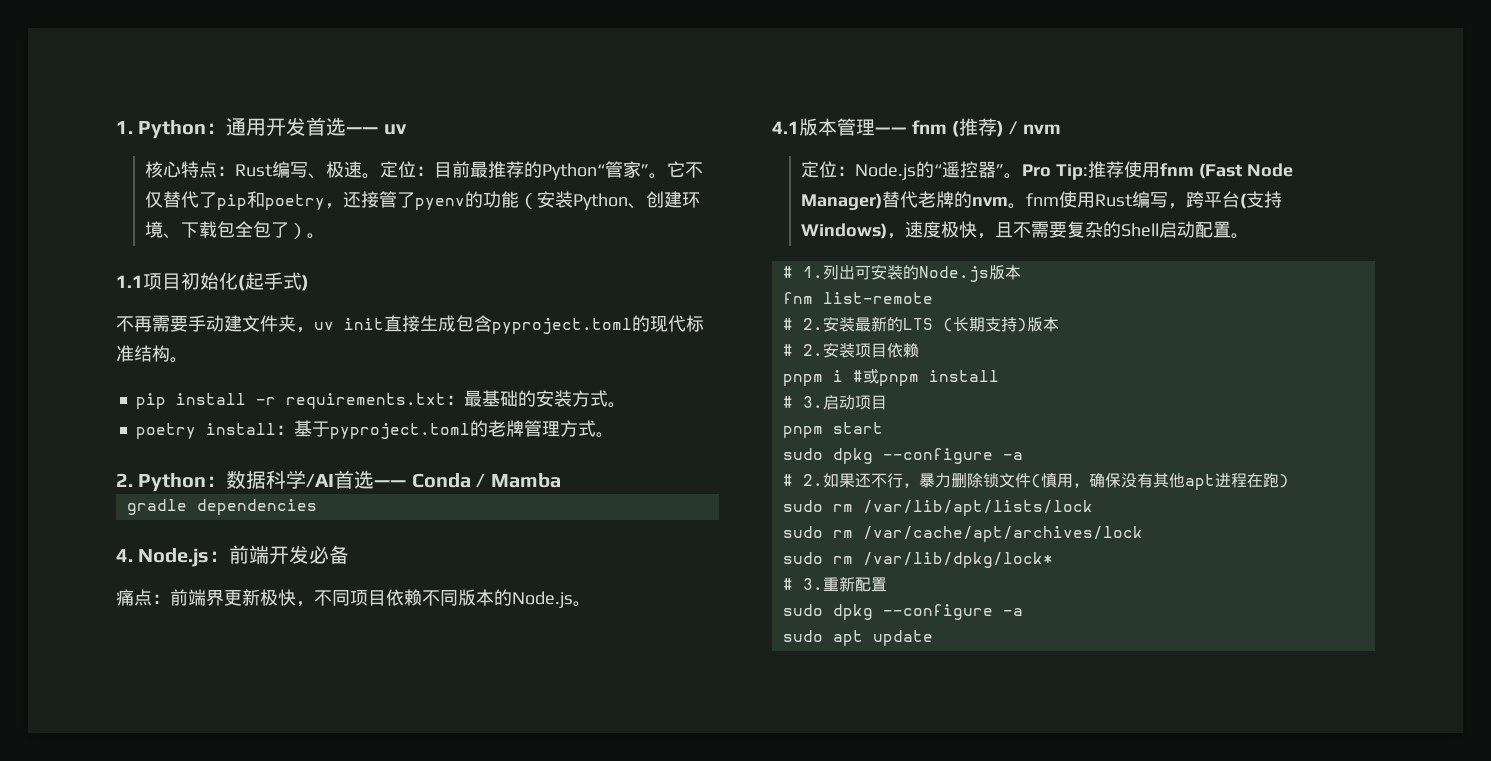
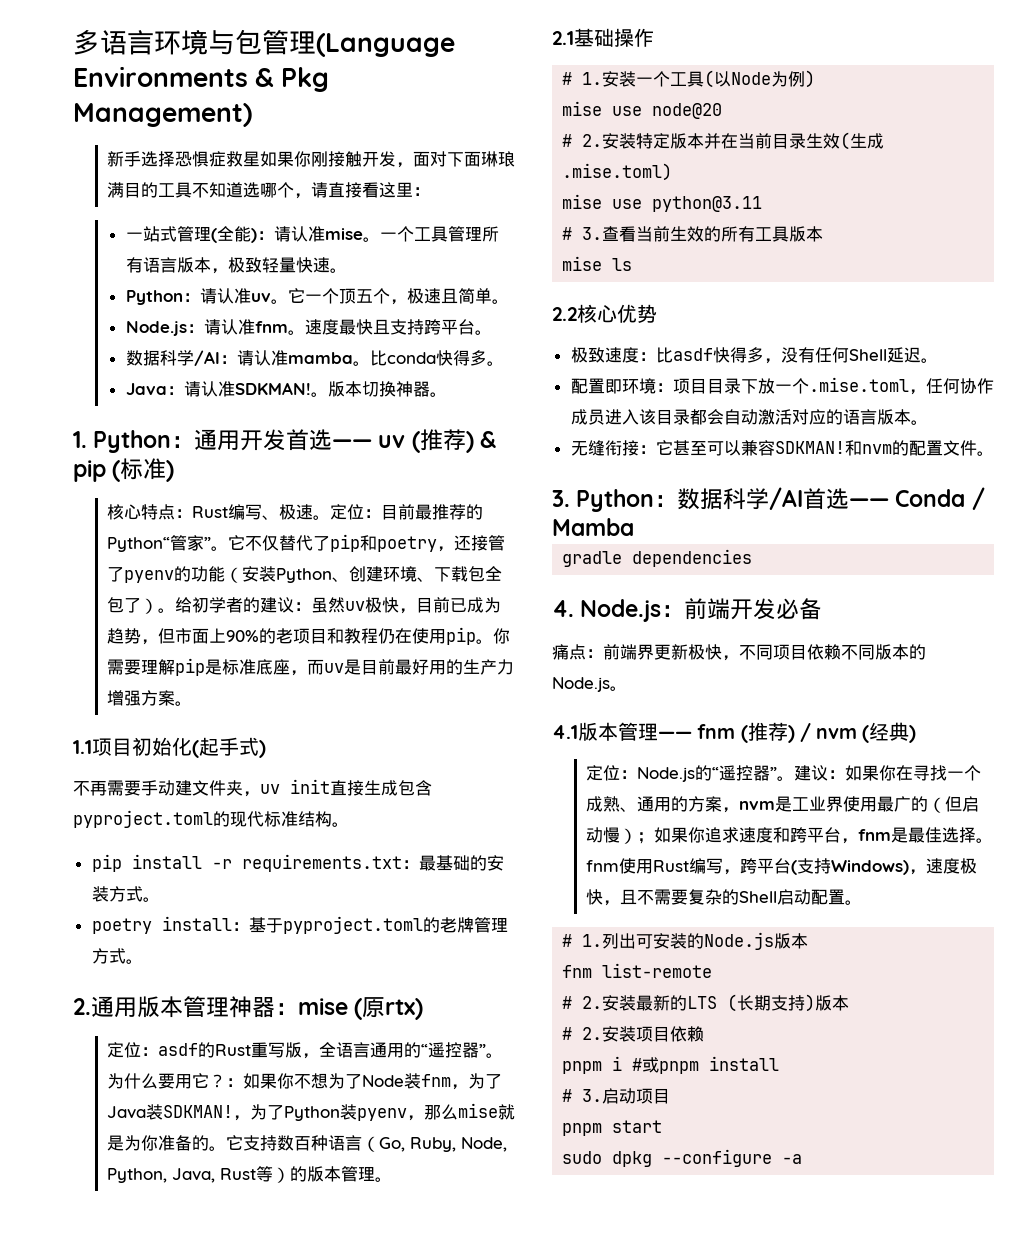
+ 多语言环境与包管理(Language Environments & Pkg Management)
+ 新手选择恐惧症救星如果你刚接触开发，面对下面琳琅满目的工具不知道选哪个，请直接看这里：
+ 一站式管理(全能)：请认准mise。一个工具管理所有语言版本，极致轻量快速。
+ Python：请认准uv。它一个顶五个，极速且简单。
+ Node.js：请认准fnm。速度最快且支持跨平台。
+ 数据科学/AI：请认准mamba。比conda快得多。
+ Java：请认准SDKMAN!。版本切换神器。
- 1. Python：通用开发首选—— uv
+ 1. Python：通用开发首选—— uv (推荐) & pip (标准)
+ 给初学者的建议：虽然uv极快，目前已成为趋势，但市面上90%的老项目和教程仍在使用pip。你需要理解pip是标准底座，而uv是目前最好用的生产力增强方案。
- 2. Python：数据科学/AI首选—— Conda / Mamba
+ 2.通用版本管理神器：mise (原rtx)
+ 定位：asdf的Rust重写版，全语言通用的“遥控器”。为什么要用它？：如果你不想为了Node装fnm，为了Java装SDKMAN!，为了Python装pyenv，那么mise就是为你准备的。它支持数百种语言（Go, Ruby, Node, Python, Java, Rust等）的版本管理。
+ 2.1基础操作
+ # 1.安装一个工具(以Node为例)
+ mise use node@20
+ # 2.安装特定版本并在当前目录生效(生成.mise.toml)
+ mise use python@3.11
+ # 3.查看当前生效的所有工具版本
+ mise ls
+ 2.2核心优势
+ 极致速度：比asdf快得多，没有任何Shell延迟。
+ 配置即环境：项目目录下放一个.mise.toml，任何协作成员进入该目录都会自动激活对应的语言版本。
+ 无缝衔接：它甚至可以兼容SDKMAN!和nvm的配置文件。
+ 3. Python：数据科学/AI首选—— Conda / Mamba
- 4.1版本管理—— fnm (推荐) / nvm
+ 4.1版本管理—— fnm (推荐) / nvm (经典)
- Pro Tip:推荐使用fnm (Fast Node Manager)替代老牌的nvm。fnm使用Rust编写，跨平台(支持Windows)，速度极快，且不需要复杂的Shell启动配置。
+ 建议：如果你在寻找一个成熟、通用的方案，nvm是工业界使用最广的（但启动慢）；如果你追求速度和跨平台，fnm是最佳选择。fnm使用Rust编写，跨平台(支持Windows)，速度极快，且不需要复杂的Shell启动配置。
- # 2.如果还不行，暴力删除锁文件(慎用，确保没有其他apt进程在跑)
- sudo rm /var/lib/apt/lists/lock
- sudo rm /var/cache/apt/archives/lock
- sudo rm /var/lib/dpkg/lock*
- # 3.重新配置
- sudo dpkg --configure -a
- sudo apt update

